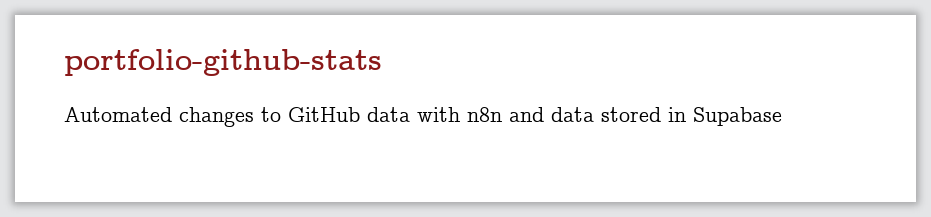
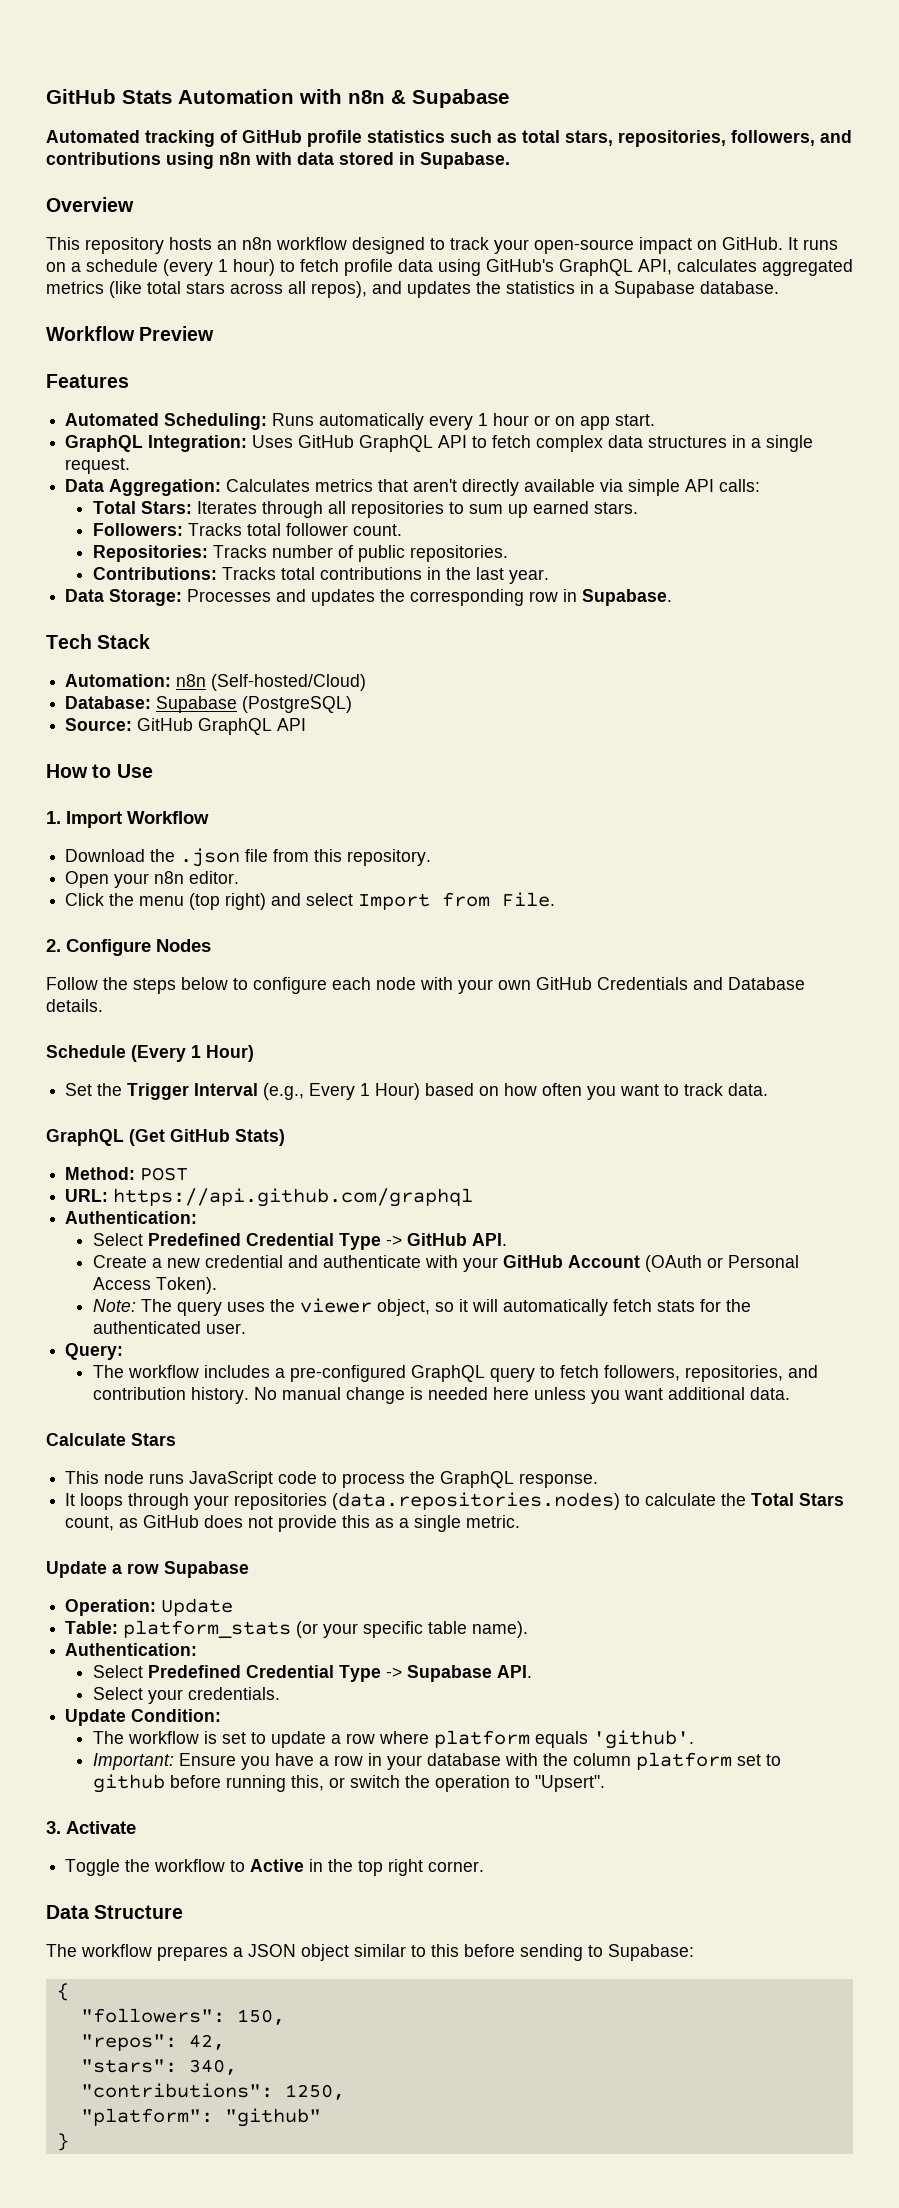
- portfolio-github-stats
- Automated changes to GitHub data with n8n and data stored in Supabase
+ GitHub Stats Automation with n8n & Supabase
+ Automated tracking of GitHub profile statistics such as total stars, repositories, followers, and contributions using n8n with data stored in Supabase.
+ Overview
+ This repository hosts an n8n workflow designed to track your open-source impact on GitHub. It runs on a schedule (every 1 hour) to fetch profile data using GitHub's GraphQL API, calculates aggregated metrics (like total stars across all repos), and updates the statistics in a Supabase database.
+ Workflow Preview
+ Features
+ Automated Scheduling: Runs automatically every 1 hour or on app start.
+ GraphQL Integration: Uses GitHub GraphQL API to fetch complex data structures in a single request.
+ Data Aggregation: Calculates metrics that aren't directly available via simple API calls:
+ Total Stars: Iterates through all repositories to sum up earned stars.
+ Followers: Tracks total follower count.
+ Repositories: Tracks number of public repositories.
+ Contributions: Tracks total contributions in the last year.
+ Data Storage: Processes and updates the corresponding row in Supabase.
+ Tech Stack
+ Automation: n8n (Self-hosted/Cloud)
+ Database: Supabase (PostgreSQL)
+ Source: GitHub GraphQL API
+ How to Use
+ 1. Import Workflow
+ Download the .json file from this repository.
+ Open your n8n editor.
+ Click the menu (top right) and select Import from File.
+ 2. Configure Nodes
+ Follow the steps below to configure each node with your own GitHub Credentials and Database details.
+ Schedule (Every 1 Hour)
+ Set the Trigger Interval (e.g., Every 1 Hour) based on how often you want to track data.
+ GraphQL (Get GitHub Stats)
+ Method: POST
+ URL: https://api.github.com/graphql
+ Authentication:
+ Select Predefined Credential Type -> GitHub API.
+ Create a new credential and authenticate with your GitHub Account (OAuth or Personal Access Token).
+ Note: The query uses the viewer object, so it will automatically fetch stats for the authenticated user.
+ Query:
+ The workflow includes a pre-configured GraphQL query to fetch followers, repositories, and contribution history. No manual change is needed here unless you want additional data.
+ Calculate Stars
+ This node runs JavaScript code to process the GraphQL response.
+ It loops through your repositories (data.repositories.nodes) to calculate the Total Stars count, as GitHub does not provide this as a single metric.
+ Update a row Supabase
+ Operation: Update
+ Table: platform_stats (or your specific table name).
+ Authentication:
+ Select Predefined Credential Type -> Supabase API.
+ Select your credentials.
+ Update Condition:
+ The workflow is set to update a row where platform equals 'github'.
+ Important: Ensure you have a row in your database with the column platform set to github before running this, or switch the operation to "Upsert".
+ 3. Activate
+ Toggle the workflow to Active in the top right corner.
+ Data Structure
+ The workflow prepares a JSON object similar to this before sending to Supabase:
+ {
+ "followers": 150,
+ "repos": 42,
+ "stars": 340,
+ "contributions": 1250,
+ "platform": "github"
+ }

